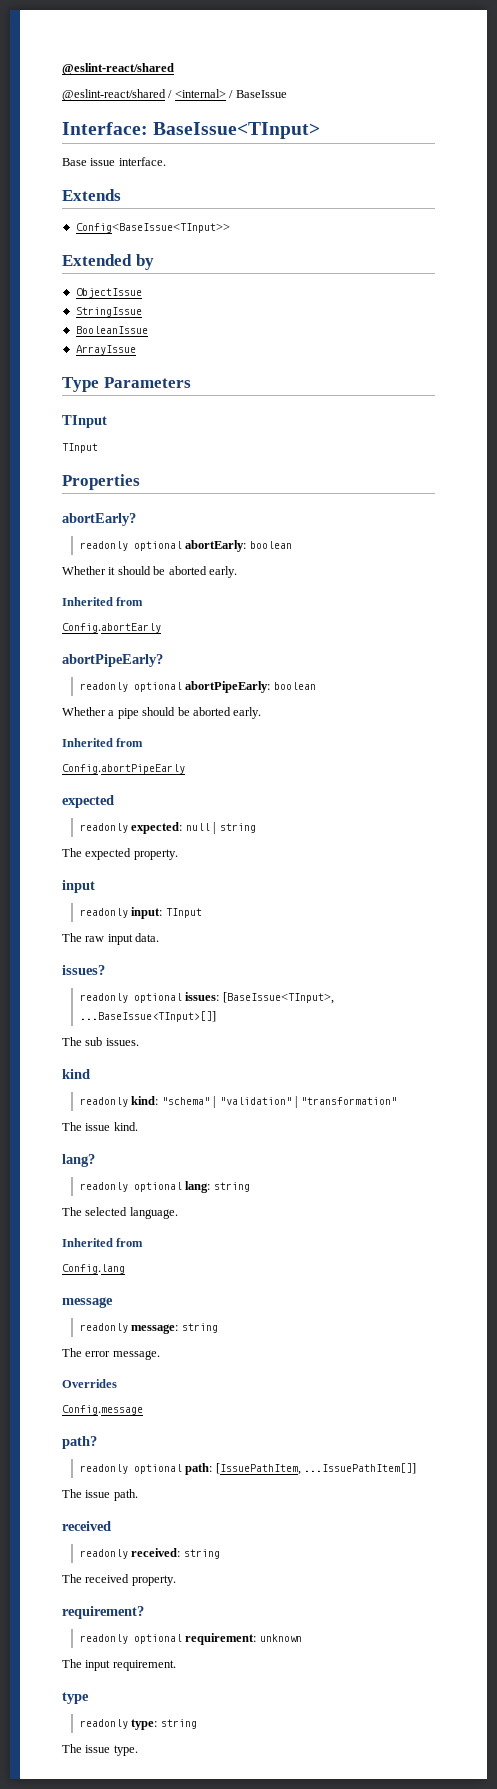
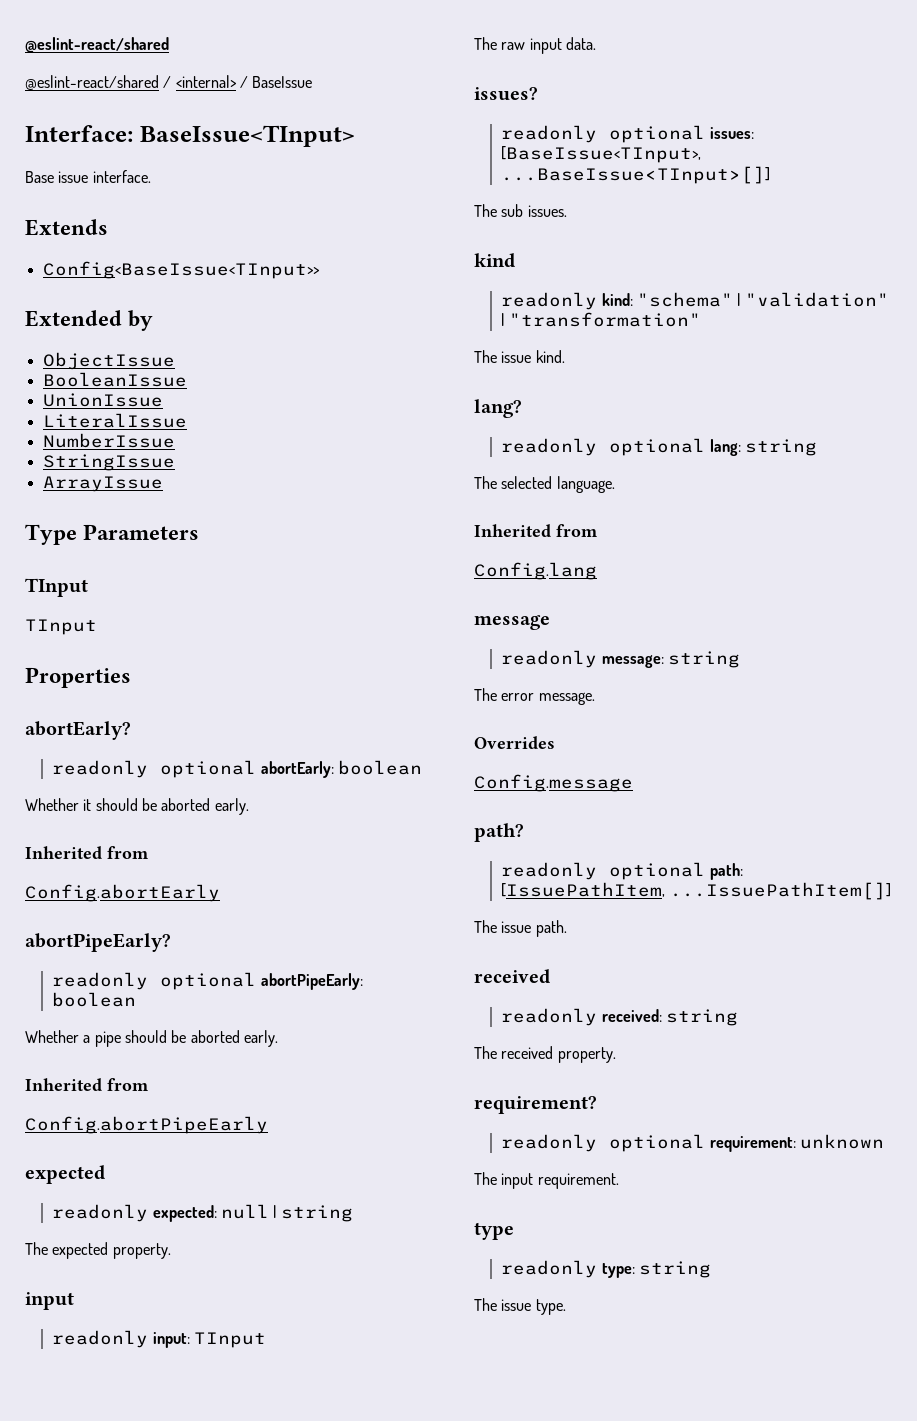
+ BooleanIssue
+ UnionIssue
+ LiteralIssue
+ NumberIssue
- BooleanIssue

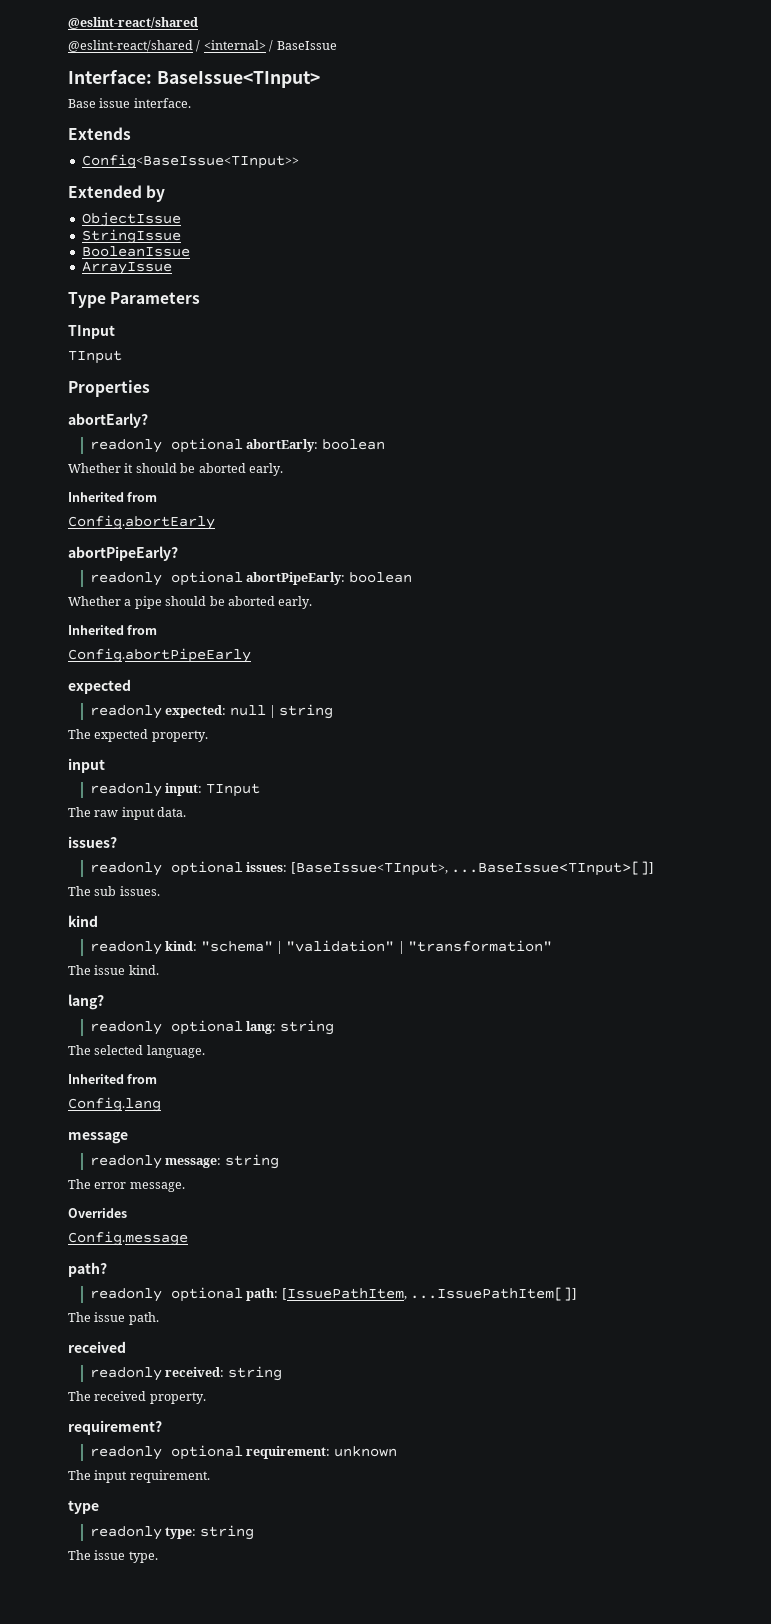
+ StringIssue
- UnionIssue
- LiteralIssue
- NumberIssue
- StringIssue

